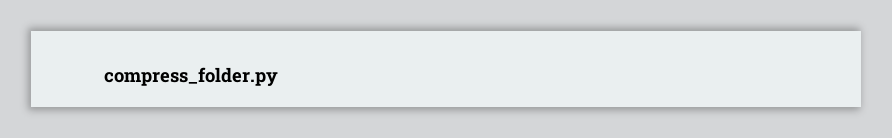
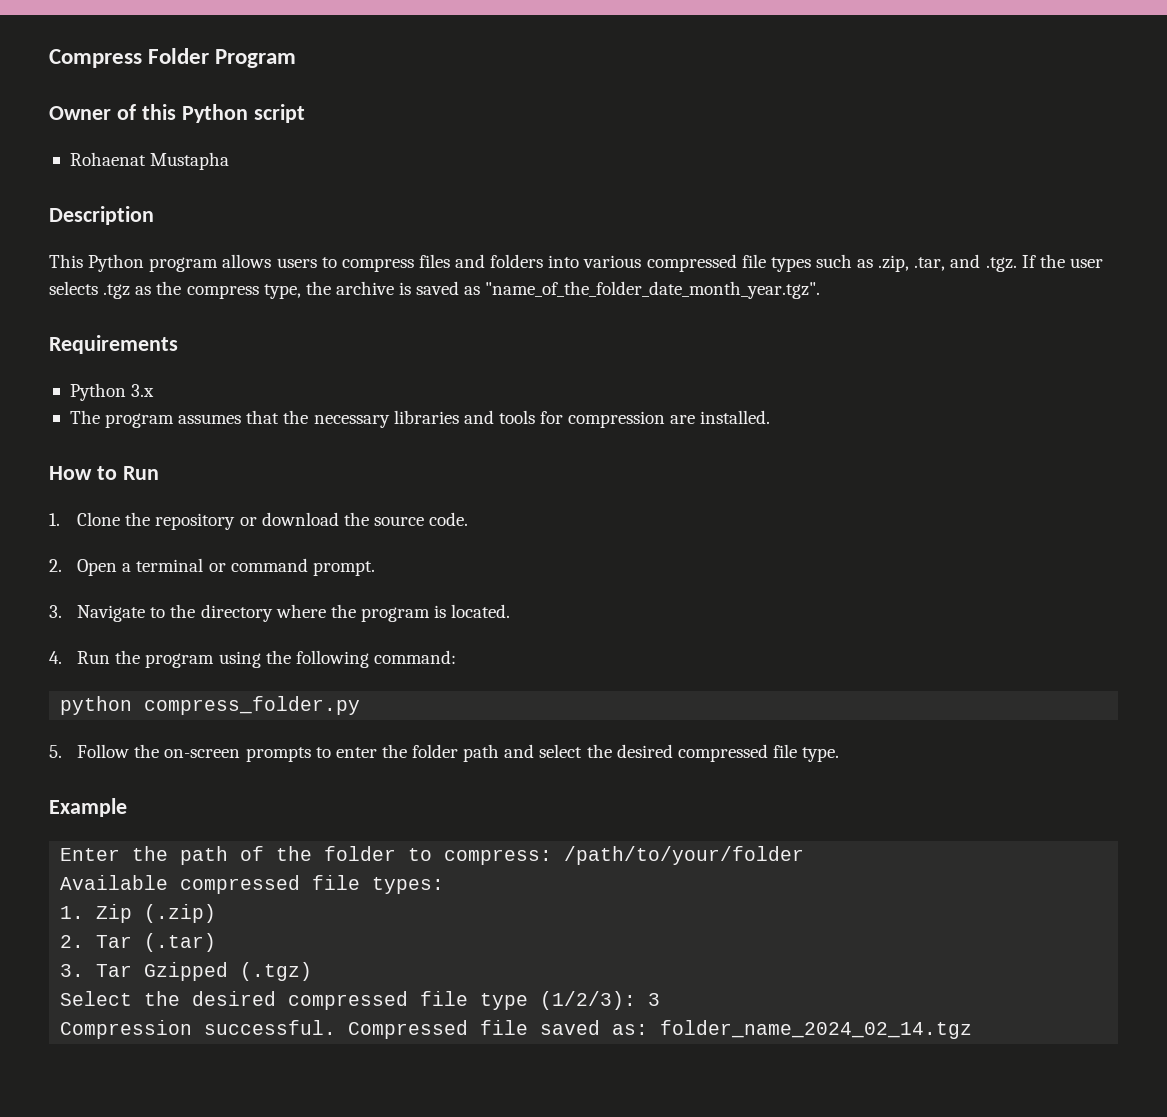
- compress_folder.py
+ Compress Folder Program
+ Owner of this Python script
+ Rohaenat Mustapha
+ Description
+ This Python program allows users to compress files and folders into various compressed file types such as .zip, .tar, and .tgz. If the user selects .tgz as the compress type, the archive is saved as "name_of_the_folder_date_month_year.tgz".
+ Requirements
+ Python 3.x
+ The program assumes that the necessary libraries and tools for compression are installed.
+ How to Run
+ 1. Clone the repository or download the source code.
+ 2. Open a terminal or command prompt.
+ 3. Navigate to the directory where the program is located.
+ 4. Run the program using the following command:
+ python compress_folder.py
+ 5. Follow the on-screen prompts to enter the folder path and select the desired compressed file type.
+ Example
+ Enter the path of the folder to compress: /path/to/your/folder
+ Available compressed file types:
+ 1. Zip (.zip)
+ 2. Tar (.tar)
+ 3. Tar Gzipped (.tgz)
+ Select the desired compressed file type (1/2/3): 3
+ Compression successful. Compressed file saved as: folder_name_2024_02_14.tgz

